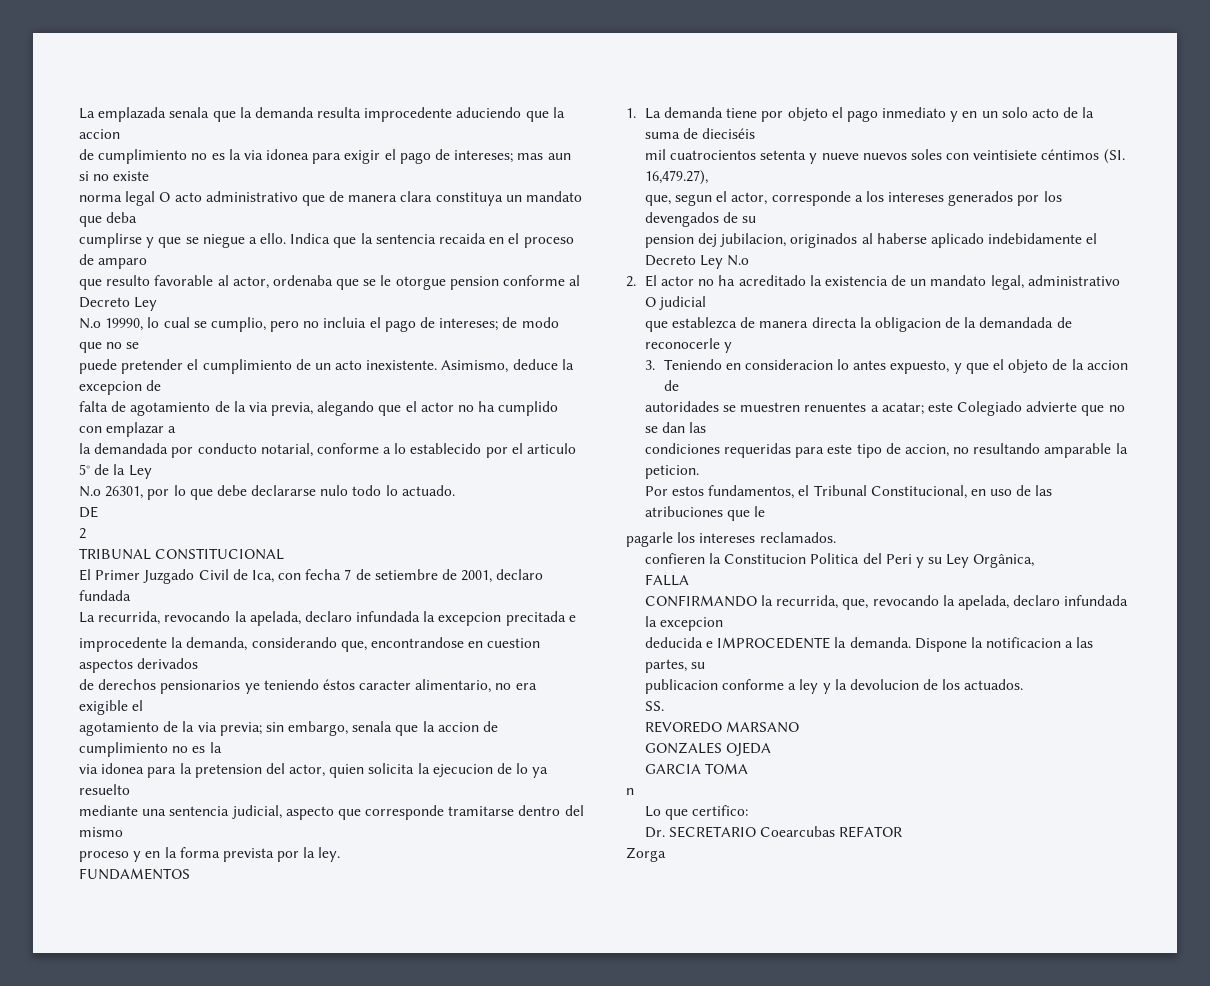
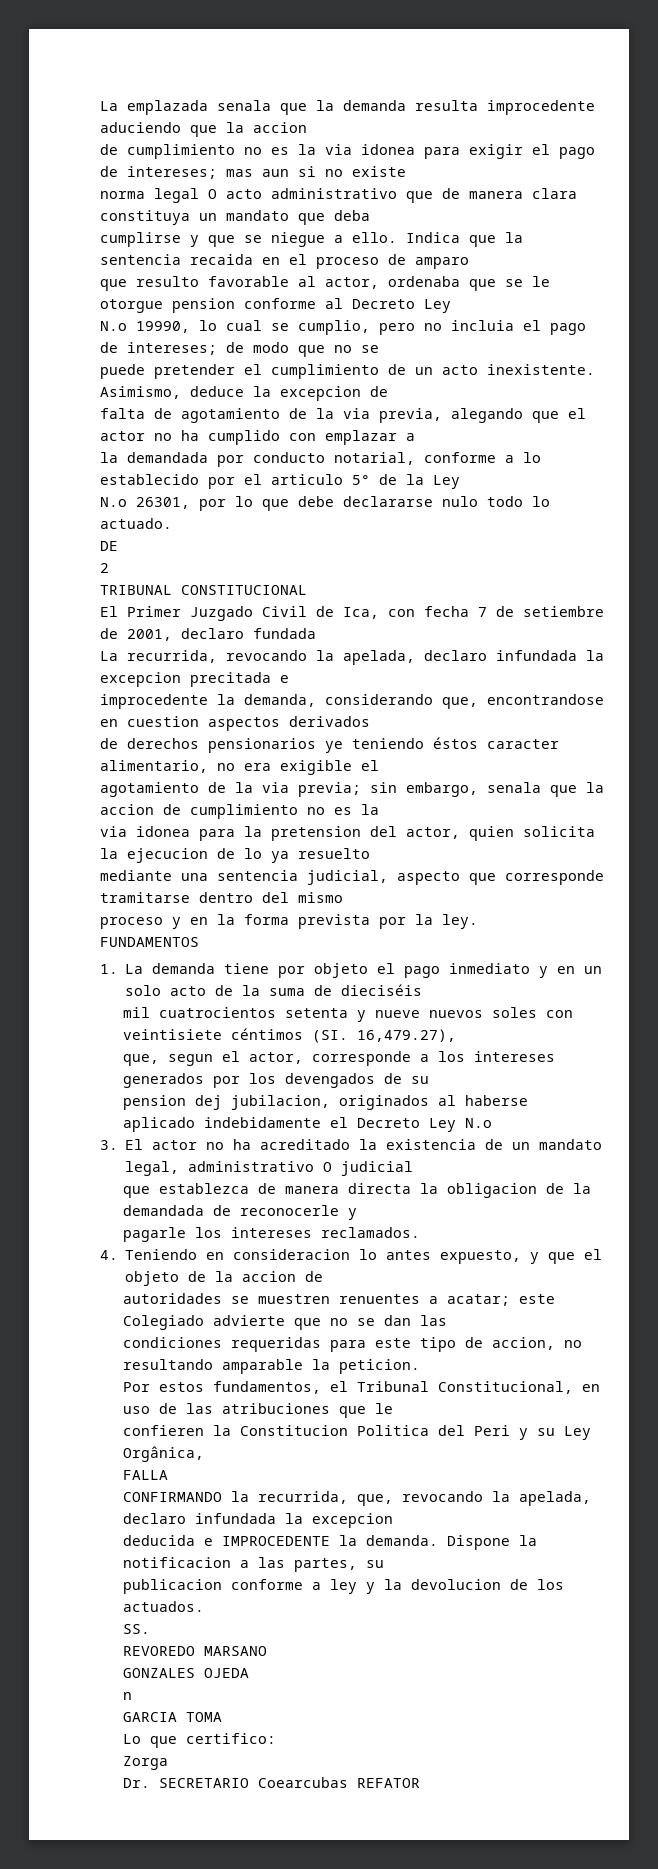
- 2. El actor no ha acreditado la existencia de un mandato legal, administrativo O judicial
+ 3. El actor no ha acreditado la existencia de un mandato legal, administrativo O judicial
- 3. Teniendo en consideracion lo antes expuesto, y que el objeto de la accion de
+ pagarle los intereses reclamados.
+ 4. Teniendo en consideracion lo antes expuesto, y que el objeto de la accion de
- pagarle los intereses reclamados.
+ n
- n
+ Zorga
- Zorga

